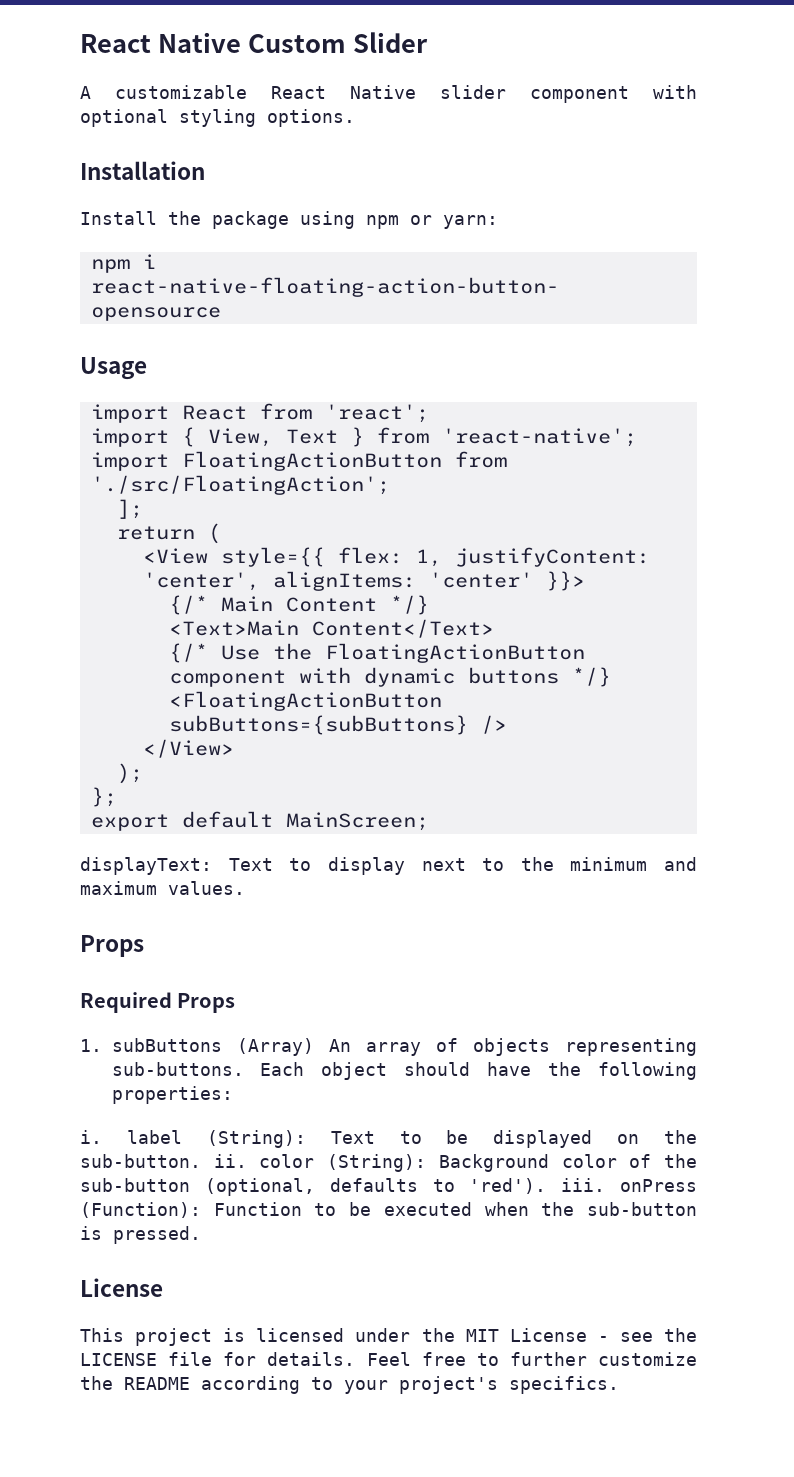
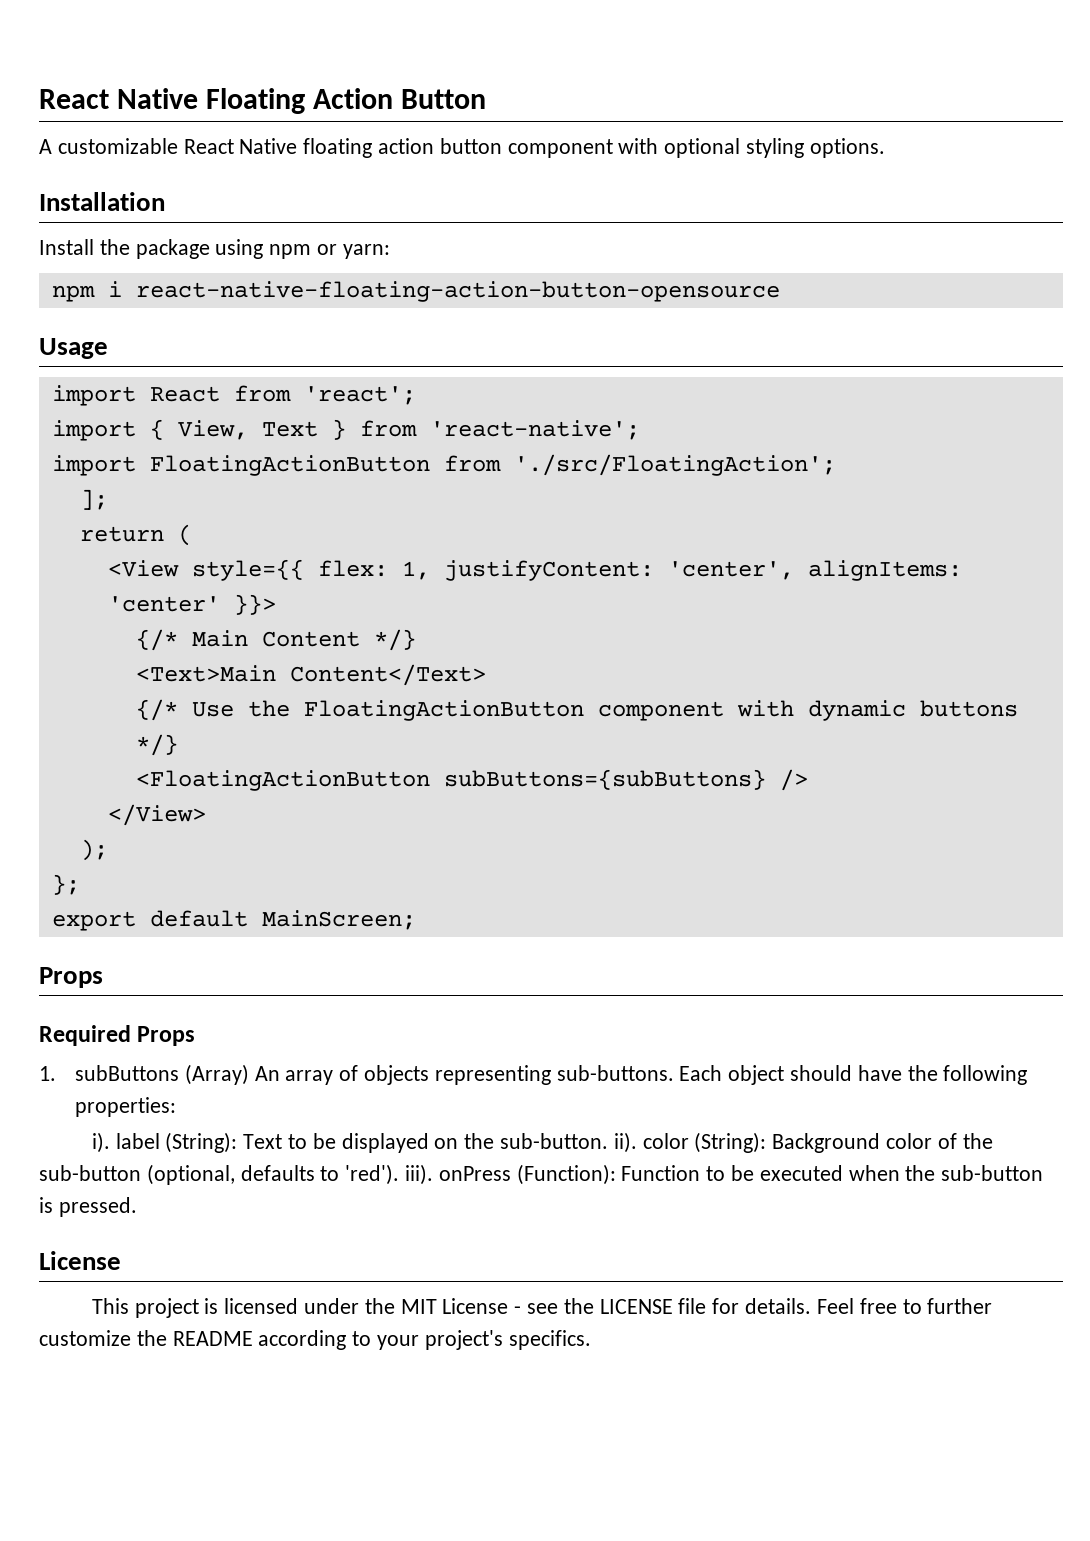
- React Native Custom Slider
+ React Native Floating Action Button
- A customizable React Native slider component with optional styling options.
+ A customizable React Native floating action button component with optional styling options.
- displayText: Text to display next to the minimum and maximum values.
- i. label (String): Text to be displayed on the sub-button. ii. color (String): Background color of the sub-button (optional, defaults to 'red'). iii. onPress (Function): Function to be executed when the sub-button is pressed.
+ i). label (String): Text to be displayed on the sub-button. ii). color (String): Background color of the sub-button (optional, defaults to 'red'). iii). onPress (Function): Function to be executed when the sub-button is pressed.

